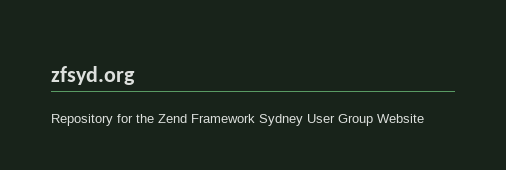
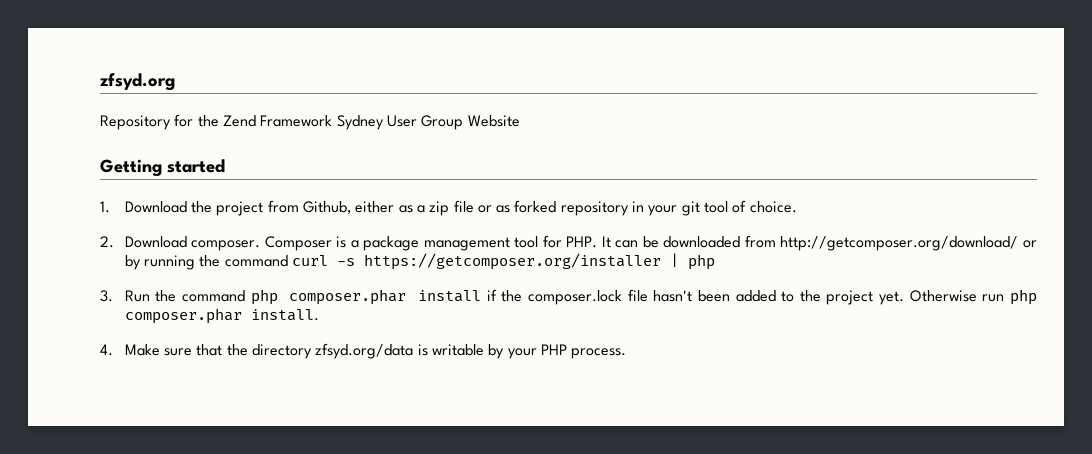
+ Getting started
+ 1. Download the project from Github, either as a zip file or as forked repository in your git tool of choice.
+ 2. Download composer. Composer is a package management tool for PHP. It can be downloaded from http://getcomposer.org/download/ or by running the command curl -s https://getcomposer.org/installer | php
+ 3. Run the command php composer.phar install if the composer.lock file hasn't been added to the project yet. Otherwise run php composer.phar install.
+ 4. Make sure that the directory zfsyd.org/data is writable by your PHP process.

